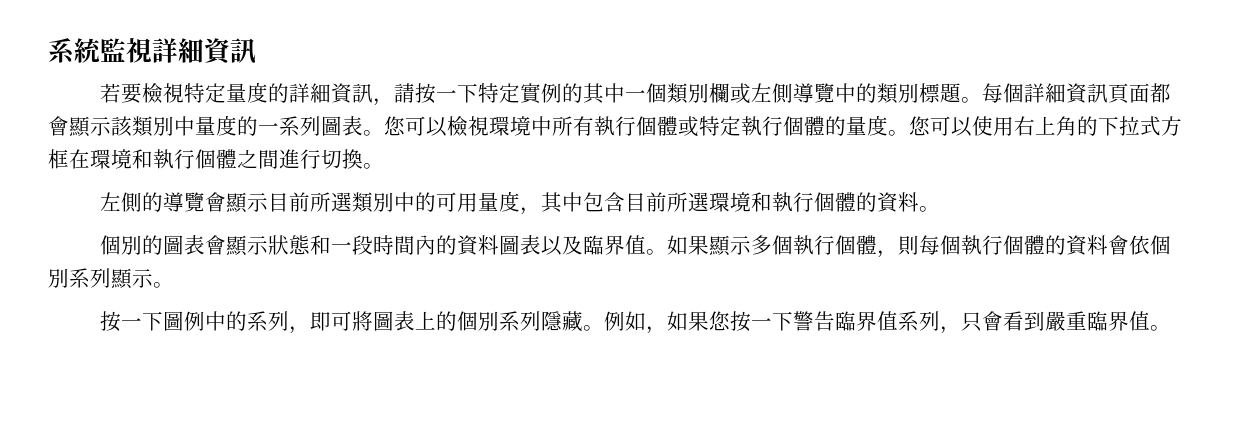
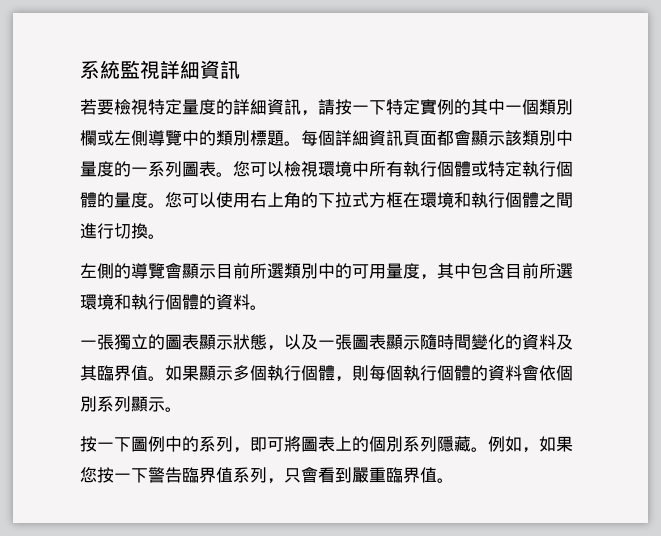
- 個別的圖表會顯示狀態和一段時間內的資料圖表以及臨界值。
+ 一張獨立的圖表顯示狀態，以及一張圖表顯示隨時間變化的資料及其臨界值。

